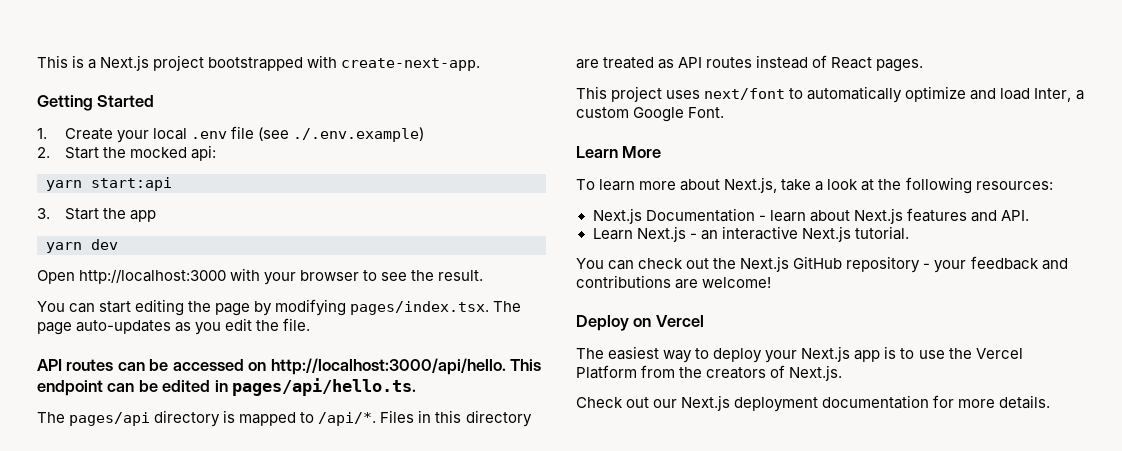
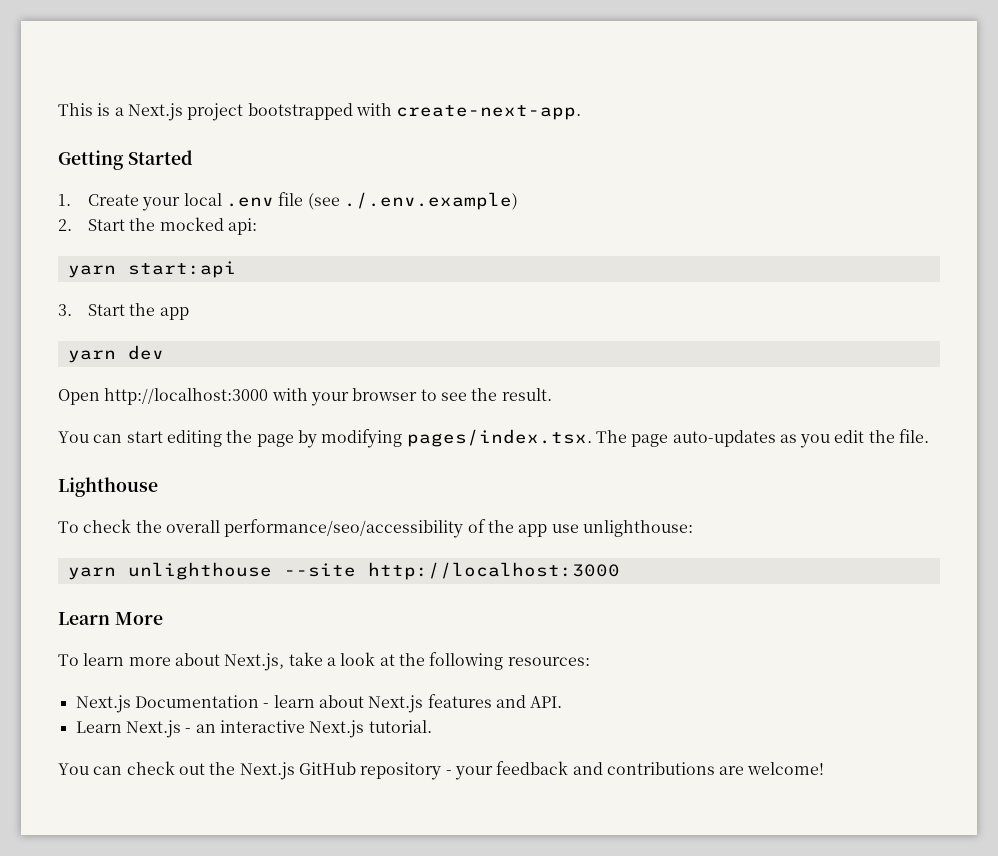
- API routes can be accessed on http://localhost:3000/api/hello. This endpoint can be edited in pages/api/hello.ts.
- The pages/api directory is mapped to /api/*. Files in this directory are treated as API routes instead of React pages.
- This project uses next/font to automatically optimize and load Inter, a custom Google Font.
+ Lighthouse
+ To check the overall performance/seo/accessibility of the app use unlighthouse:
+ yarn unlighthouse --site http://localhost:3000
- Deploy on Vercel
- The easiest way to deploy your Next.js app is to use the Vercel Platform from the creators of Next.js.
- Check out our Next.js deployment documentation for more details.

